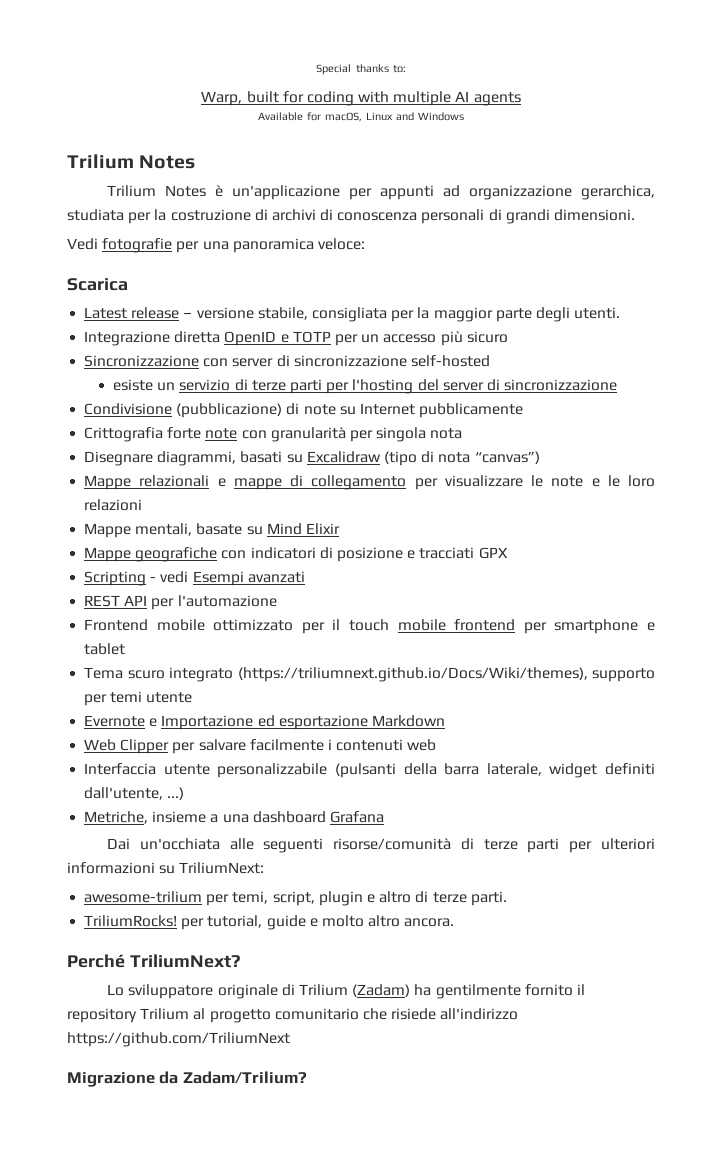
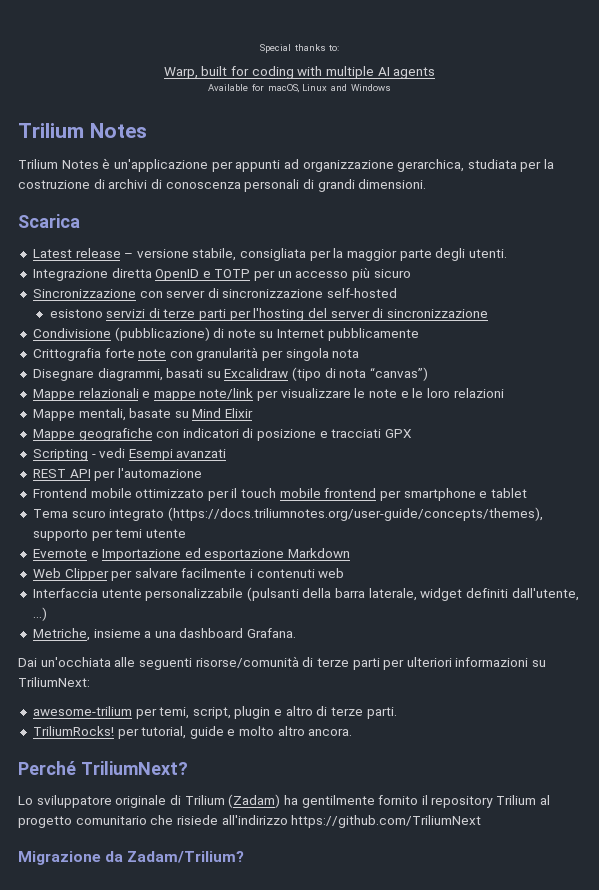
- Vedi fotografie per una panoramica veloce:
- esiste un servizio di terze parti per l'hosting del server di sincronizzazione
+ esistono servizi di terze parti per l'hosting del server di sincronizzazione
- Mappe relazionali e mappe di collegamento per visualizzare le note e le loro relazioni
+ Mappe relazionali e mappe note/link per visualizzare le note e le loro relazioni
- Tema scuro integrato (https://triliumnext.github.io/Docs/Wiki/themes), supporto per temi utente
+ Tema scuro integrato (https://docs.triliumnotes.org/user-guide/concepts/themes), supporto per temi utente
- Metriche, insieme a una dashboard Grafana
+ Metriche, insieme a una dashboard Grafana.

